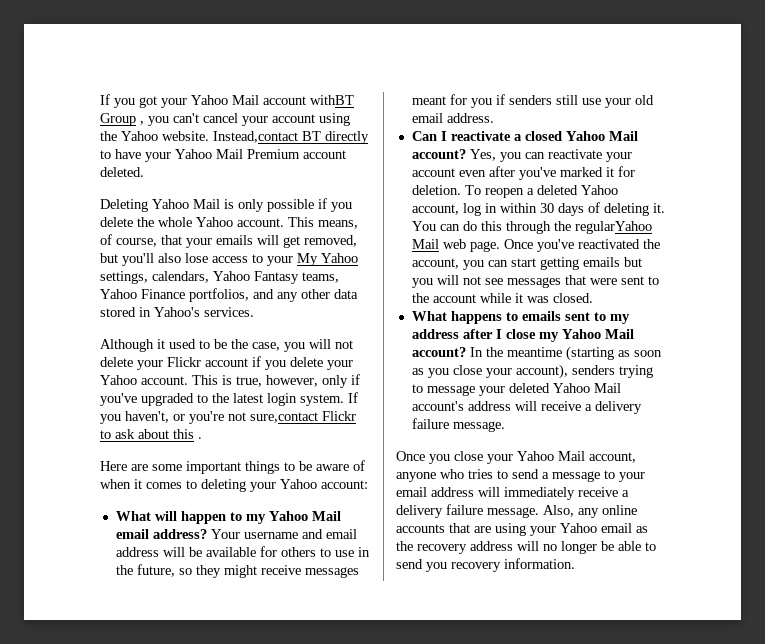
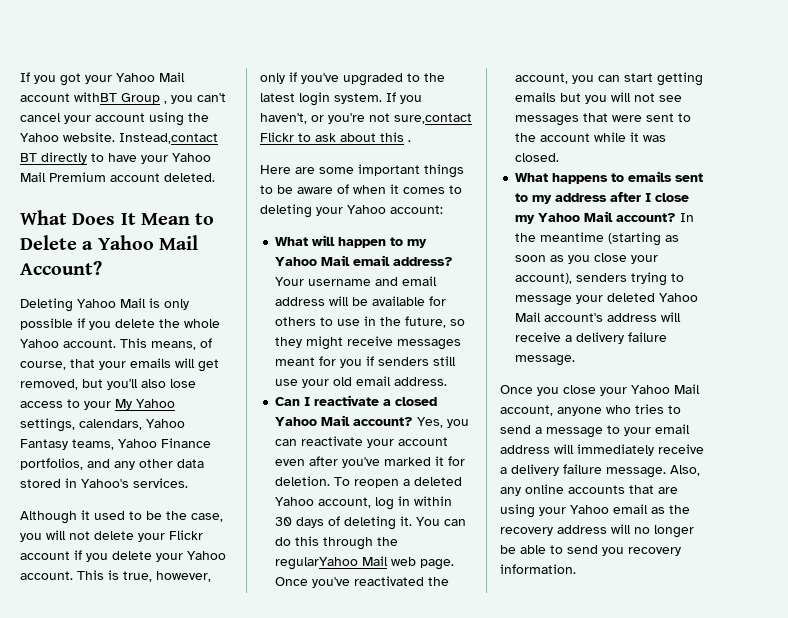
+ What Does It Mean to Delete a Yahoo Mail Account?

